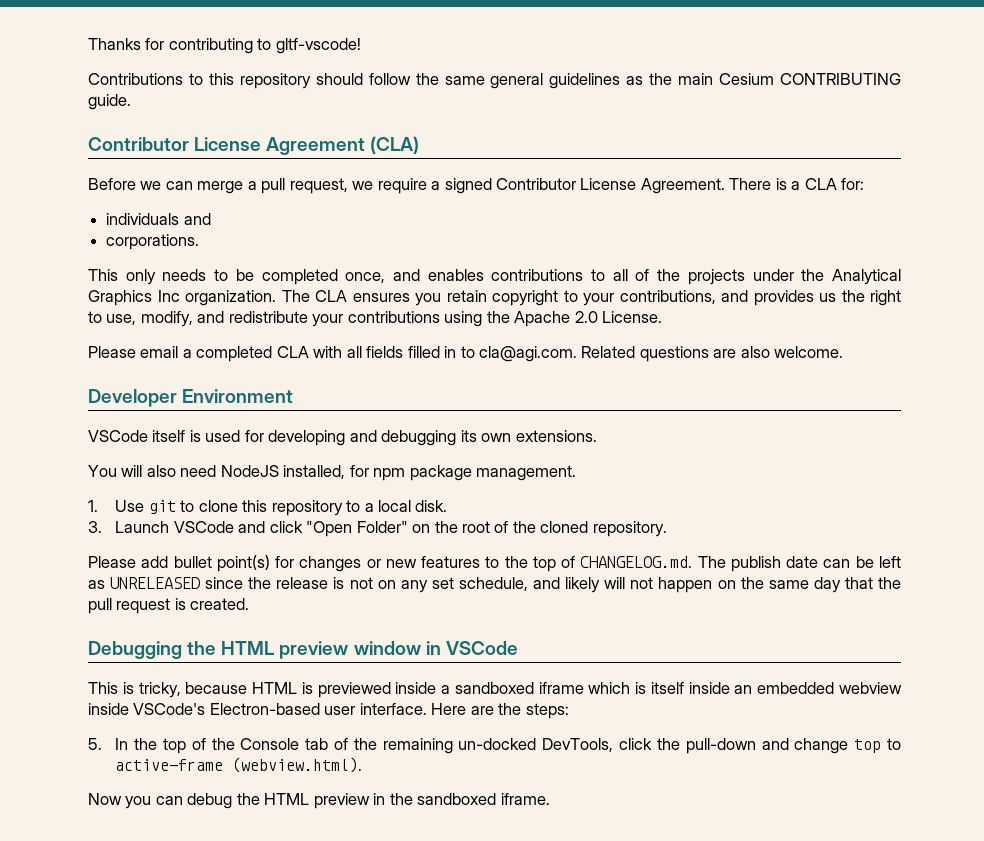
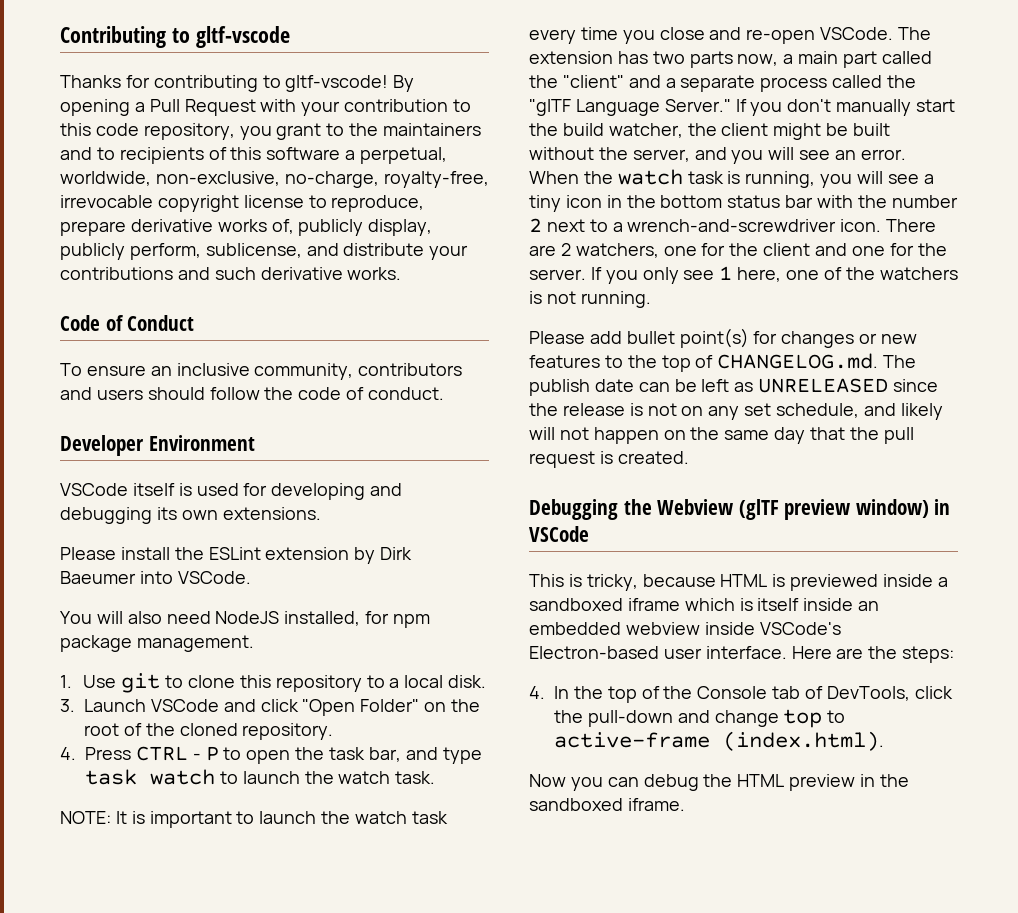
+ Contributing to gltf-vscode
- Thanks for contributing to gltf-vscode!
- Contributions to this repository should follow the same general guidelines as the main Cesium CONTRIBUTING guide.
- Contributor License Agreement (CLA)
- Before we can merge a pull request, we require a signed Contributor License Agreement. There is a CLA for:
- individuals and
- corporations.
- This only needs to be completed once, and enables contributions to all of the projects under the Analytical Graphics Inc organization. The CLA ensures you retain copyright to your contributions, and provides us the right to use, modify, and redistribute your contributions using the Apache 2.0 License.
- Please email a completed CLA with all fields filled in to cla@agi.com. Related questions are also welcome.
+ Thanks for contributing to gltf-vscode! By opening a Pull Request with your contribution to this code repository, you grant to the maintainers and to recipients of this software a perpetual, worldwide, non-exclusive, no-charge, royalty-free, irrevocable copyright license to reproduce, prepare derivative works of, publicly display, publicly perform, sublicense, and distribute your contributions and such derivative works.
+ Code of Conduct
+ To ensure an inclusive community, contributors and users should follow the code of conduct.
+ Please install the ESLint extension by Dirk Baeumer into VSCode.
+ 4. Press CTRL - P to open the task bar, and type task watch to launch the watch task.
+ NOTE: It is important to launch the watch task every time you close and re-open VSCode. The extension has two parts now, a main part called the "client" and a separate process called the "glTF Language Server." If you don't manually start the build watcher, the client might be built without the server, and you will see an error. When the watch task is running, you will see a tiny icon in the bottom status bar with the number 2 next to a wrench-and-screwdriver icon. There are 2 watchers, one for the client and one for the server. If you only see 1 here, one of the watchers is not running.
- Debugging the HTML preview window in VSCode
+ Debugging the Webview (glTF preview window) in VSCode
- 5. In the top of the Console tab of the remaining un-docked DevTools, click the pull-down and change top to active-frame (webview.html).
+ 4. In the top of the Console tab of DevTools, click the pull-down and change top to active-frame (index.html).

